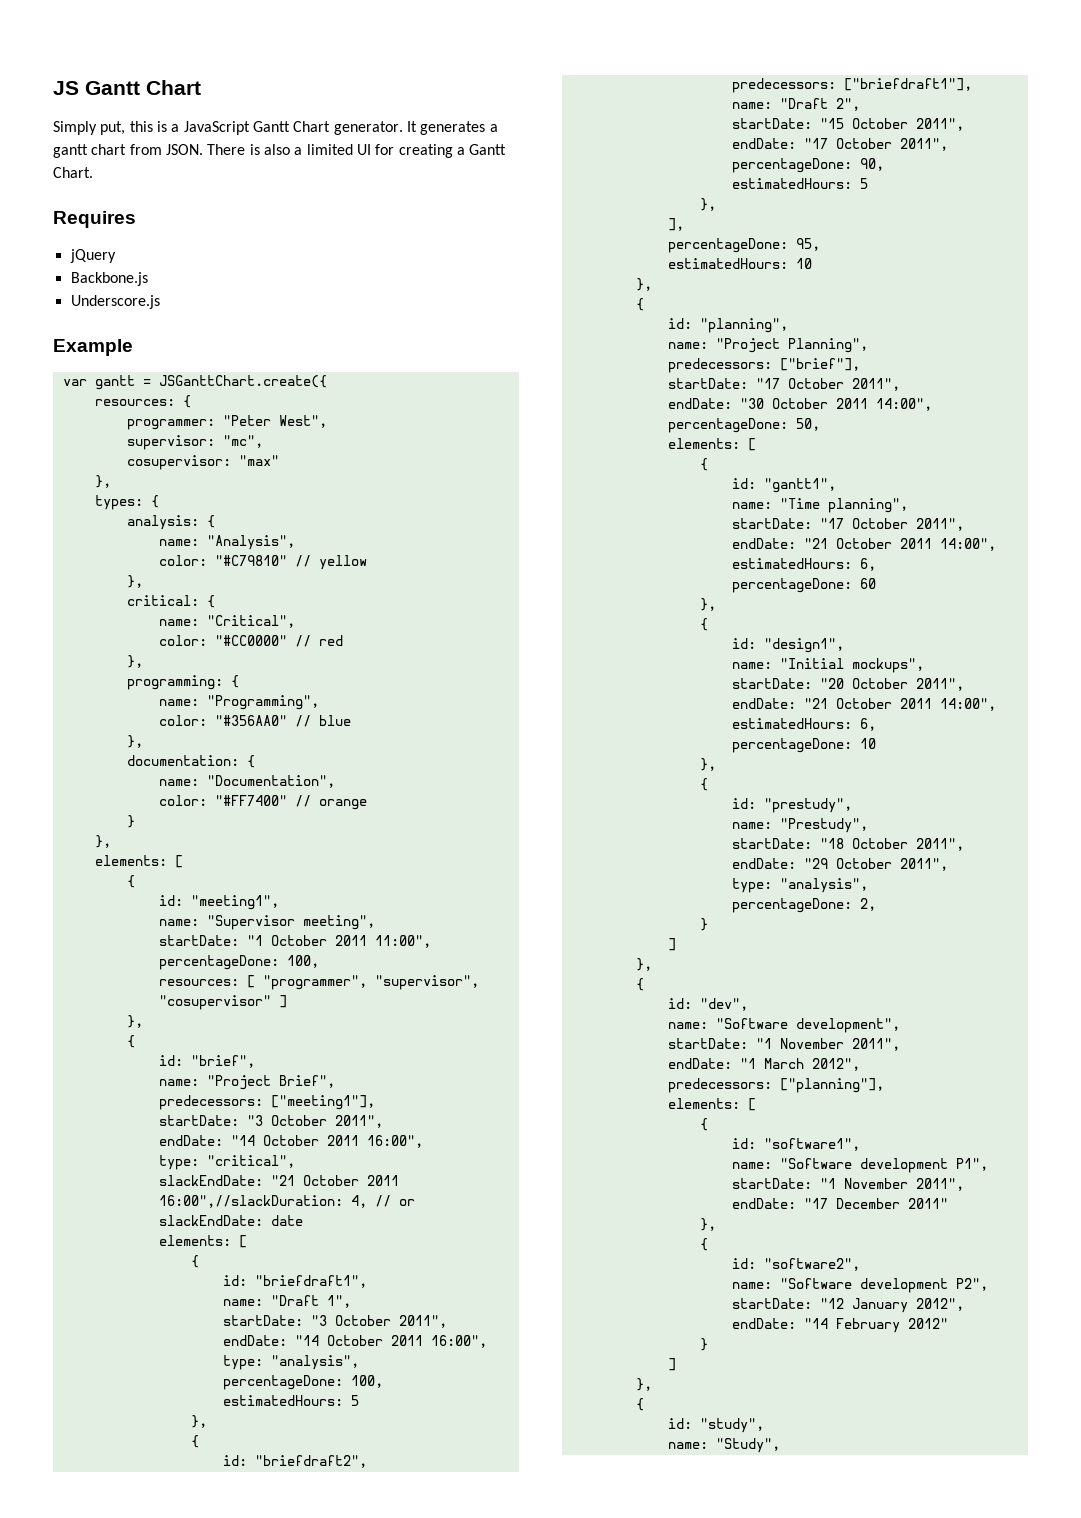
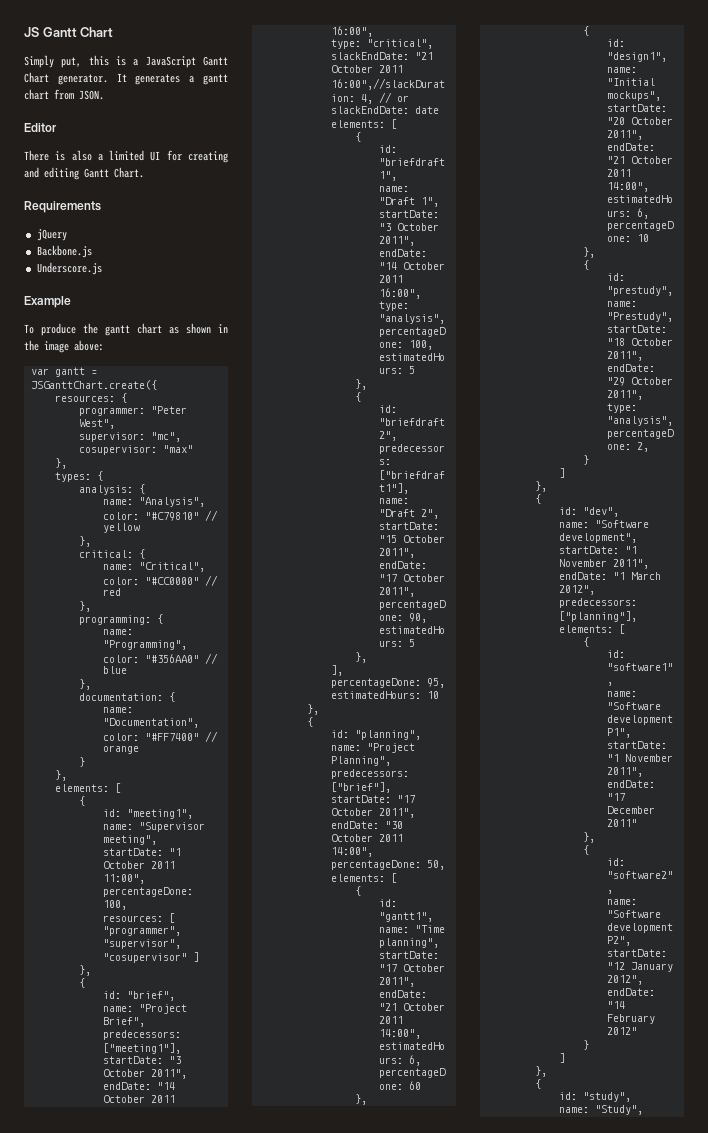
- It generates a gantt chart from JSON. There is also a limited UI for creating a Gantt Chart.
+ It generates a gantt chart from JSON.
+ Editor
+ There is also a limited UI for creating and editing Gantt Chart.
- Requires
+ Requirements
+ To produce the gantt chart as shown in the image above:

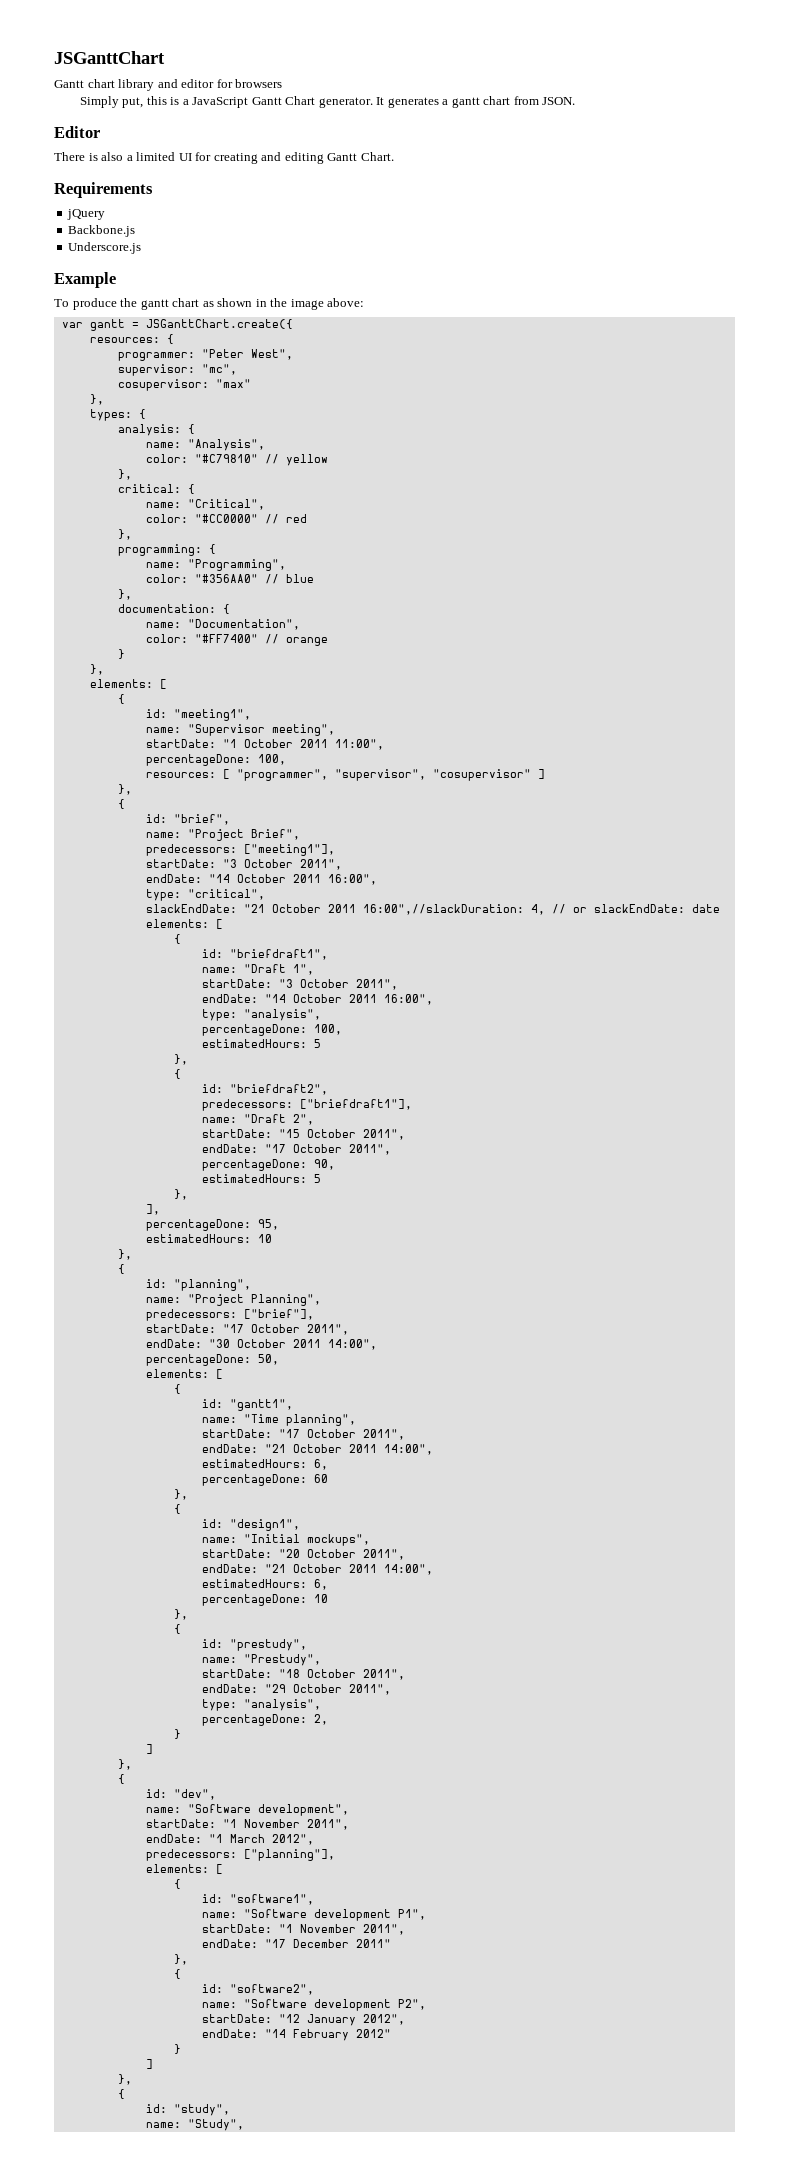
- JS Gantt Chart
+ JSGanttChart
+ Gantt chart library and editor for browsers

